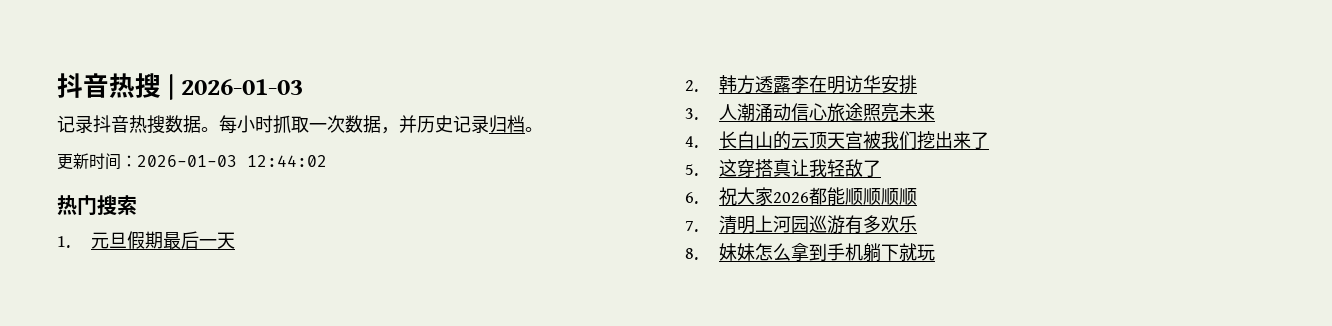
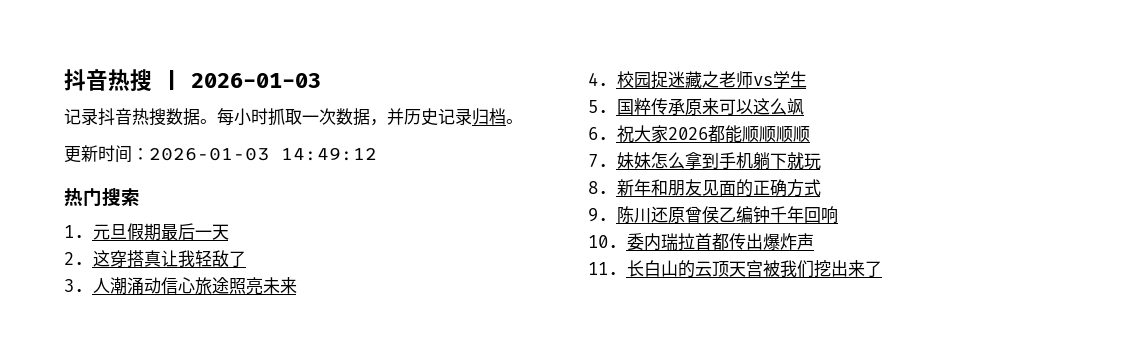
- 更新时间：2026-01-03 12:44:02
+ 更新时间：2026-01-03 14:49:12
- 2.韩方透露李在明访华安排
+ 2.这穿搭真让我轻敌了
- 4.长白山的云顶天宫被我们挖出来了
+ 4.校园捉迷藏之老师vs学生
+ 5.国粹传承原来可以这么飒
+ 6.祝大家2026都能顺顺顺顺
+ 7.妹妹怎么拿到手机躺下就玩
+ 8.新年和朋友见面的正确方式
+ 9.陈川还原曾侯乙编钟千年回响
+ 10.委内瑞拉首都传出爆炸声
+ 11.长白山的云顶天宫被我们挖出来了
- 5.这穿搭真让我轻敌了
- 6.祝大家2026都能顺顺顺顺
- 7.清明上河园巡游有多欢乐
- 8.妹妹怎么拿到手机躺下就玩

